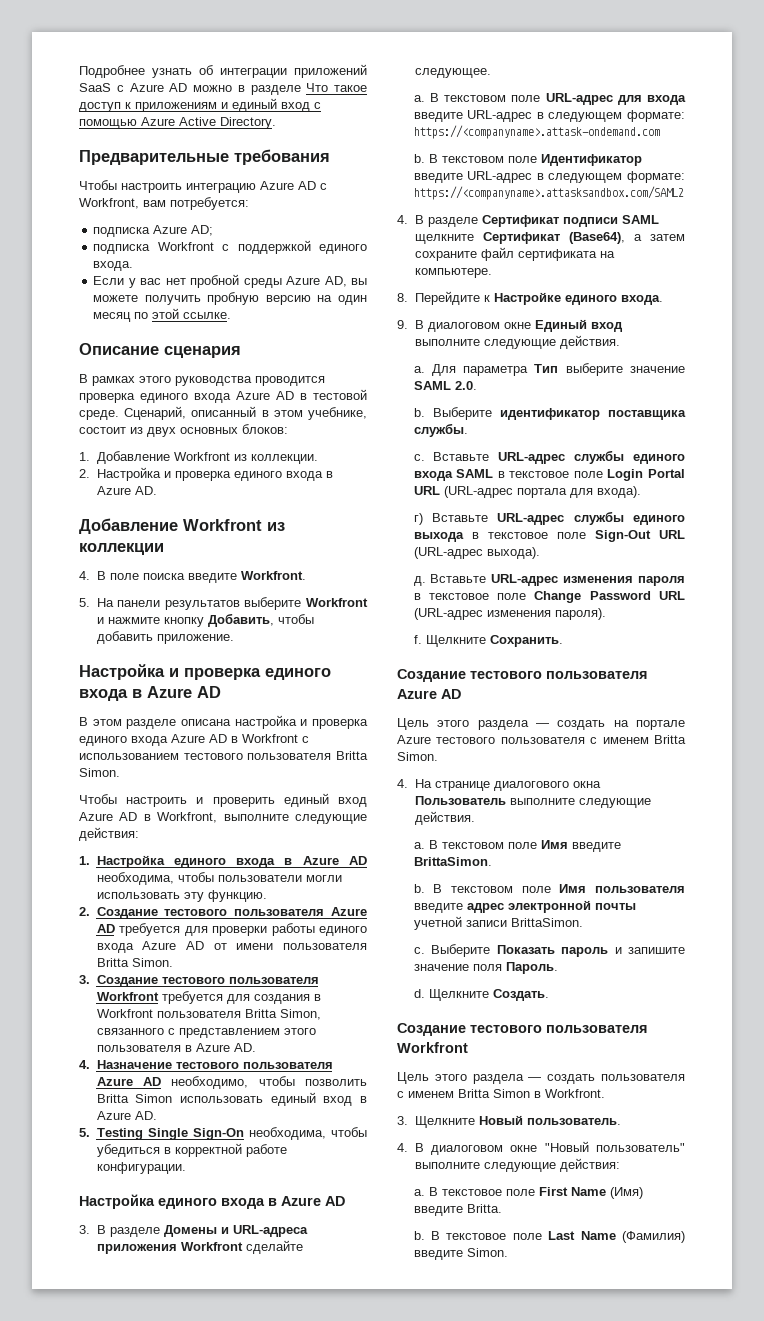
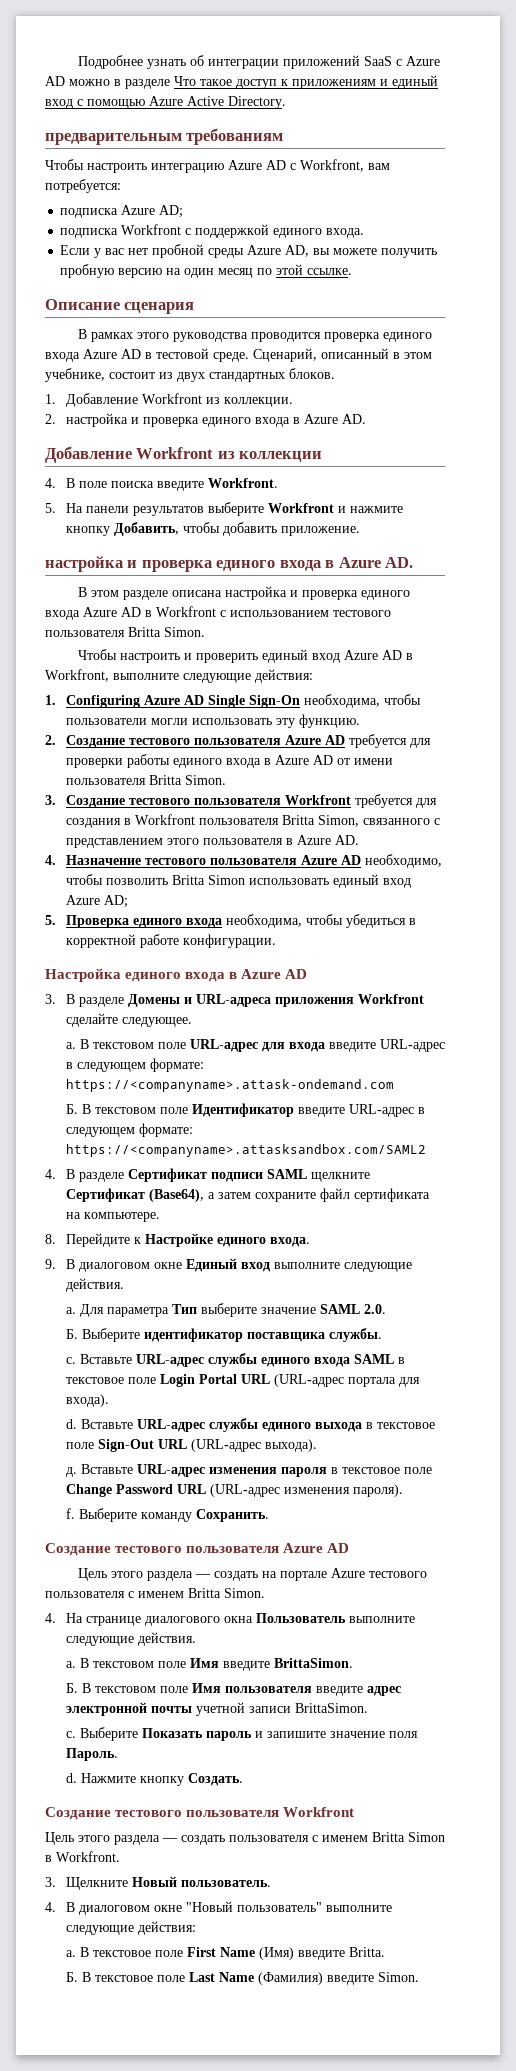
- Предварительные требования
+ предварительным требованиям
- Сценарий, описанный в этом учебнике, состоит из двух основных блоков:
+ Сценарий, описанный в этом учебнике, состоит из двух стандартных блоков.
- 2. Настройка и проверка единого входа в Azure AD.
+ 2. настройка и проверка единого входа в Azure AD.
  5. На панели результатов выберите Workfront и нажмите кнопку Добавить, чтобы добавить приложение.
- Настройка и проверка единого входа в Azure AD
+ настройка и проверка единого входа в Azure AD.
- 1. Настройка единого входа в Azure AD необходима, чтобы пользователи могли использовать эту функцию.
+ 1. Configuring Azure AD Single Sign-On необходима, чтобы пользователи могли использовать эту функцию.
- 2. Создание тестового пользователя Azure AD требуется для проверки работы единого входа Azure AD от имени пользователя Britta Simon.
+ 2. Создание тестового пользователя Azure AD требуется для проверки работы единого входа в Azure AD от имени пользователя Britta Simon.
- 4. Назначение тестового пользователя Azure AD необходимо, чтобы позволить Britta Simon использовать единый вход в Azure AD.
- 5. Testing Single Sign-On необходима, чтобы убедиться в корректной работе конфигурации.
+ 4. Назначение тестового пользователя Azure AD необходимо, чтобы позволить Britta Simon использовать единый вход Azure AD;
+ 5. Проверка единого входа необходима, чтобы убедиться в корректной работе конфигурации.
- b. В текстовом поле Идентификатор введите URL-адрес в следующем формате: https://<companyname>.attasksandbox.com/SAML2
+ Б. В текстовом поле Идентификатор введите URL-адрес в следующем формате: https://<companyname>.attasksandbox.com/SAML2
- b. Выберите идентификатор поставщика службы.
+ Б. Выберите идентификатор поставщика службы.
- г) Вставьте URL-адрес службы единого выхода в текстовое поле Sign-Out URL (URL-адрес выхода).
+ d. Вставьте URL-адрес службы единого выхода в текстовое поле Sign-Out URL (URL-адрес выхода).
- Щелкните Сохранить.
+ Выберите команду Сохранить.
- b. В текстовом поле Имя пользователя введите адрес электронной почты учетной записи BrittaSimon.
+ Б. В текстовом поле Имя пользователя введите адрес электронной почты учетной записи BrittaSimon.
- Щелкните Создать.
+ Нажмите кнопку Создать.
- b. В текстовое поле Last Name (Фамилия) введите Simon.
+ Б. В текстовое поле Last Name (Фамилия) введите Simon.

